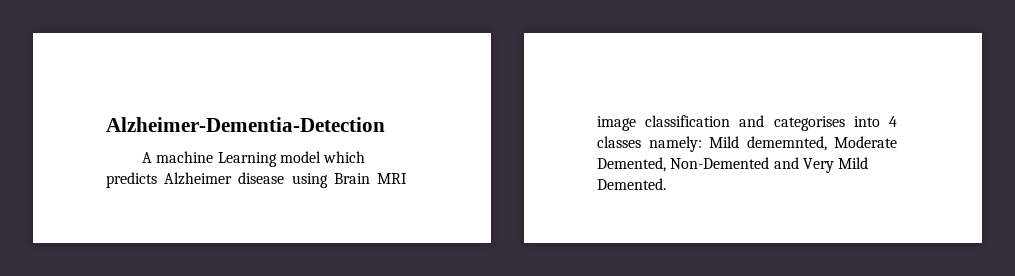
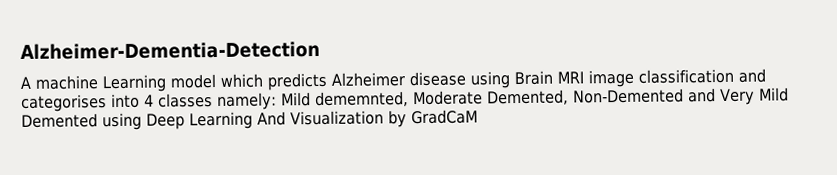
- A machine Learning model which predicts Alzheimer disease using Brain MRI image classification and categorises into 4 classes namely: Mild dememnted, Moderate Demented, Non-Demented and Very Mild Demented.
+ A machine Learning model which predicts Alzheimer disease using Brain MRI image classification and categorises into 4 classes namely: Mild dememnted, Moderate Demented, Non-Demented and Very Mild Demented using Deep Learning And Visualization by GradCaM

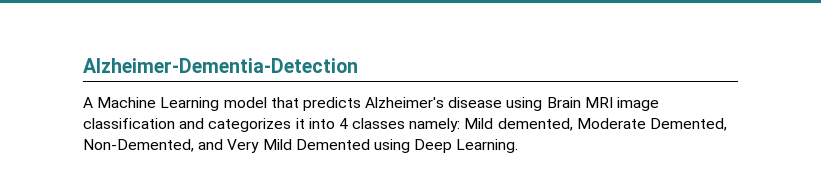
- A machine Learning model which predicts Alzheimer disease using Brain MRI image classification and categorises into 4 classes namely: Mild dememnted, Moderate Demented, Non-Demented and Very Mild Demented using Deep Learning And Visualization by GradCaM
+ A Machine Learning model that predicts Alzheimer's disease using Brain MRI image classification and categorizes it into 4 classes namely: Mild demented, Moderate Demented, Non-Demented, and Very Mild Demented using Deep Learning.

